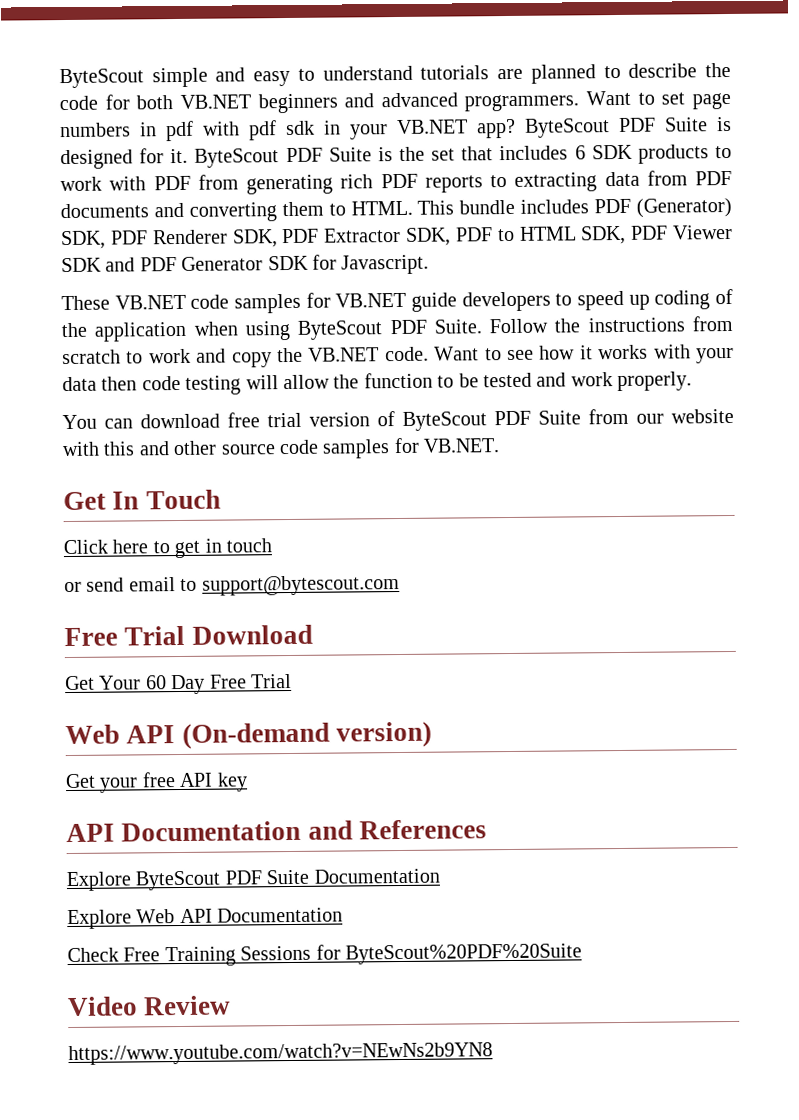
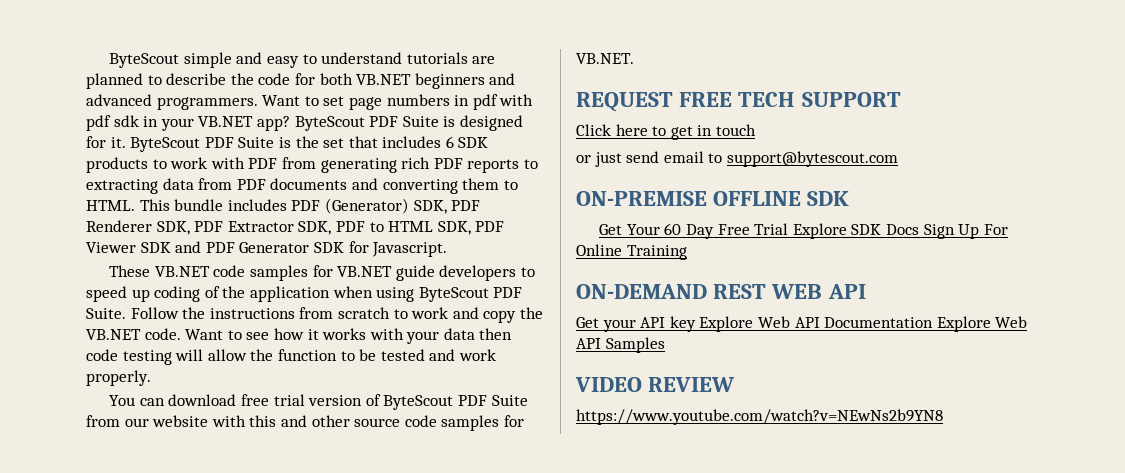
- Get In Touch
+ REQUEST FREE TECH SUPPORT
- or send email to support@bytescout.com
+ or just send email to support@bytescout.com
- Free Trial Download
+ ON-PREMISE OFFLINE SDK
- Get Your 60 Day Free Trial
- Web API (On-demand version)
+ Get Your 60 Day Free Trial Explore SDK Docs Sign Up For Online Training
+ ON-DEMAND REST WEB API
- Get your free API key
- API Documentation and References
- Explore ByteScout PDF Suite Documentation
- Explore Web API Documentation
- Check Free Training Sessions for ByteScout%20PDF%20Suite
- Video Review
+ Get your API key Explore Web API Documentation Explore Web API Samples
+ VIDEO REVIEW

